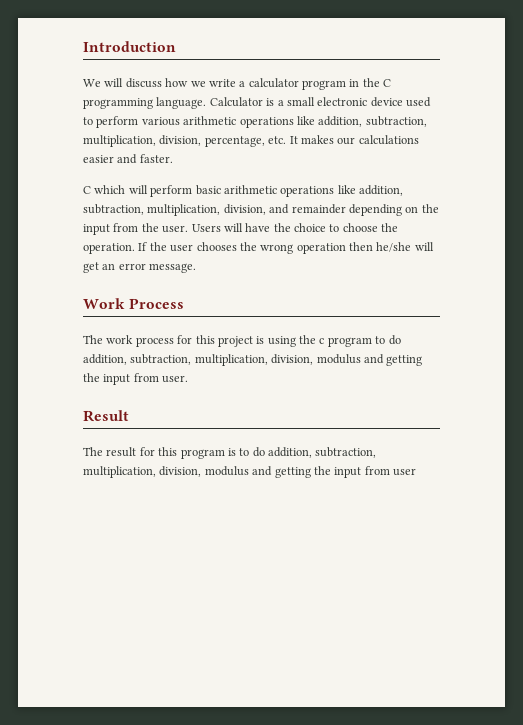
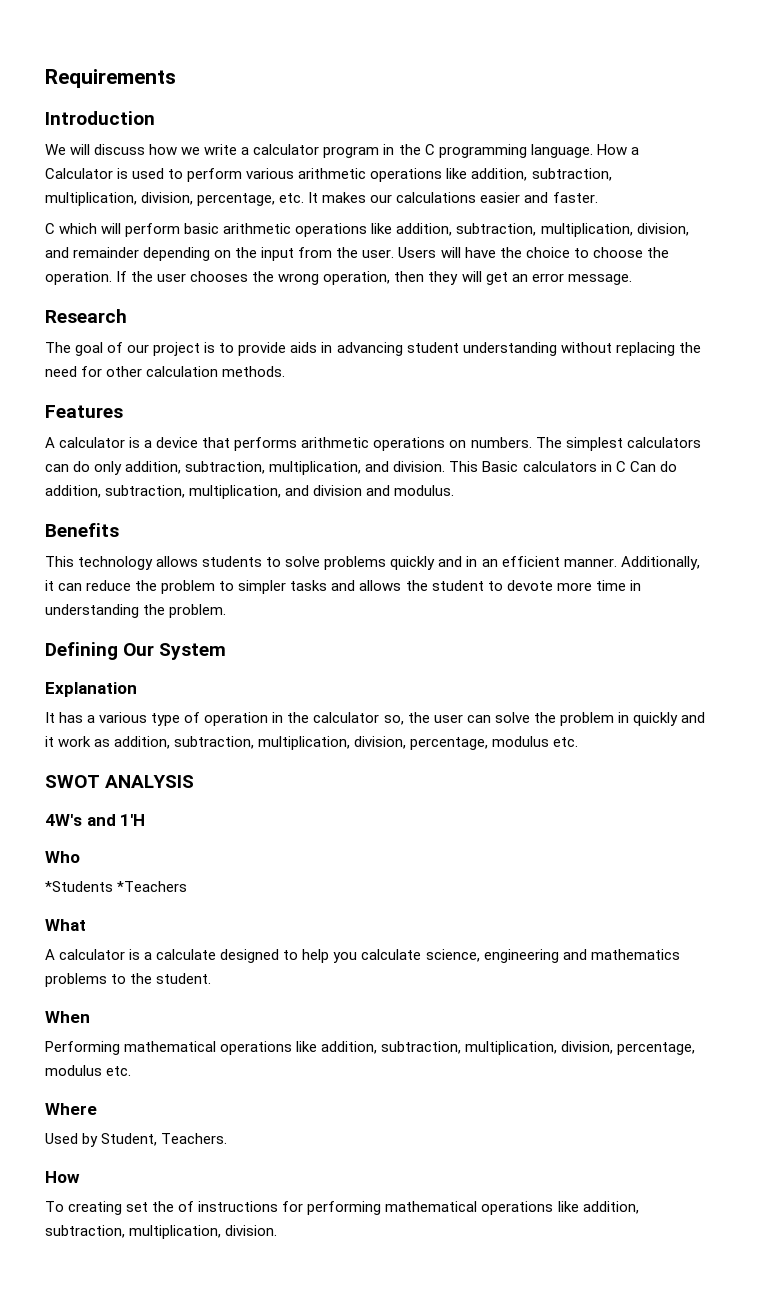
+ Requirements
- Calculator is a small electronic device used to perform various arithmetic operations like addition, subtraction, multiplication, division, percentage, etc. It makes our calculations easier and faster.
+ How a Calculator is used to perform various arithmetic operations like addition, subtraction, multiplication, division, percentage, etc. It makes our calculations easier and faster.
- If the user chooses the wrong operation then he/she will get an error message.
+ If the user chooses the wrong operation, then they will get an error message.
- Work Process
- The work process for this project is using the c program to do addition, subtraction, multiplication, division, modulus and getting the input from user.
- Result
- The result for this program is to do addition, subtraction, multiplication, division, modulus and getting the input from user
+ Research
+ The goal of our project is to provide aids in advancing student understanding without replacing the need for other calculation methods.
+ Features
+ A calculator is a device that performs arithmetic operations on numbers. The simplest calculators can do only addition, subtraction, multiplication, and division. This Basic calculators in C Can do addition, subtraction, multiplication, and division and modulus.
+ Benefits
+ This technology allows students to solve problems quickly and in an efficient manner. Additionally, it can reduce the problem to simpler tasks and allows the student to devote more time in understanding the problem.
+ Defining Our System
+ Explanation
+ It has a various type of operation in the calculator so, the user can solve the problem in quickly and it work as addition, subtraction, multiplication, division, percentage, modulus etc.
+ SWOT ANALYSIS
+ 4W's and 1'H
+ Who
+ *Students *Teachers
+ What
+ A calculator is a calculate designed to help you calculate science, engineering and mathematics problems to the student.
+ When
+ Performing mathematical operations like addition, subtraction, multiplication, division, percentage, modulus etc.
+ Where
+ Used by Student, Teachers.
+ How
+ To creating set the of instructions for performing mathematical operations like addition, subtraction, multiplication, division.

